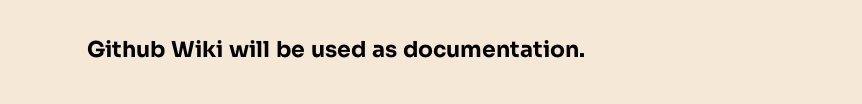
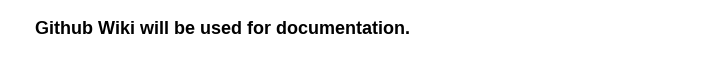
- Github Wiki will be used as documentation.
+ Github Wiki will be used for documentation.

